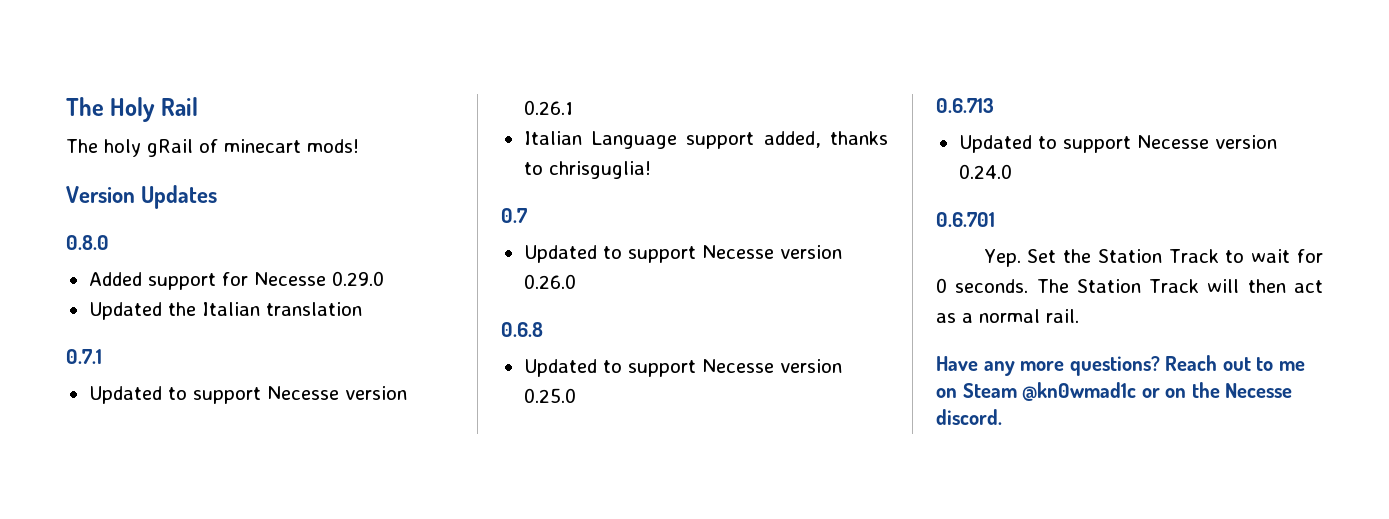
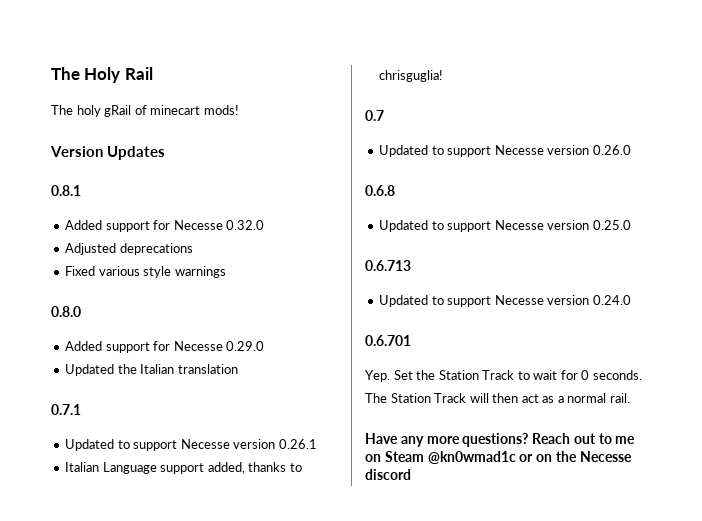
+ 0.8.1
+ Added support for Necesse 0.32.0
+ Adjusted deprecations
+ Fixed various style warnings
- Reach out to me on Steam @kn0wmad1c or on the Necesse discord.
+ Reach out to me on Steam @kn0wmad1c or on the Necesse discord

